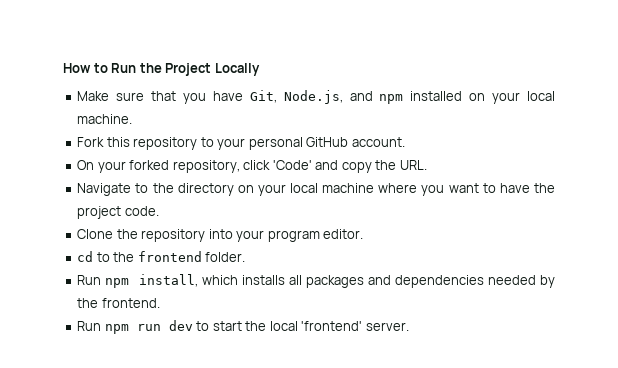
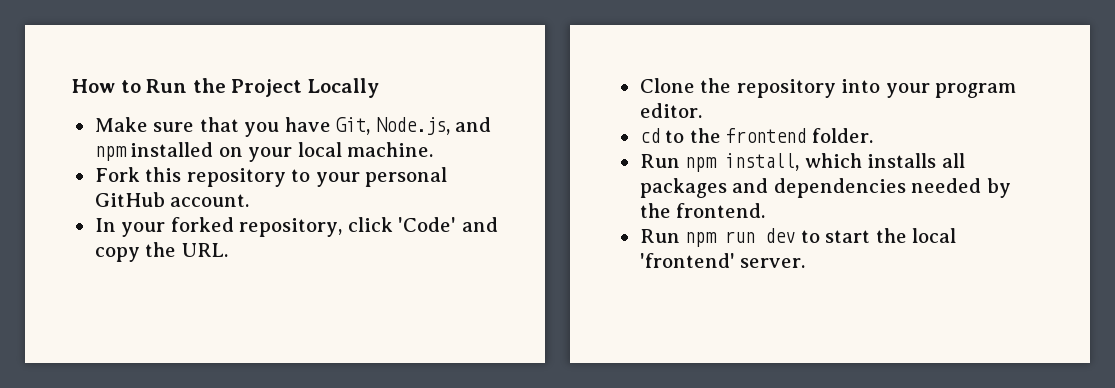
- On your forked repository, click 'Code' and copy the URL.
+ In your forked repository, click 'Code' and copy the URL.
- Navigate to the directory on your local machine where you want to have the project code.

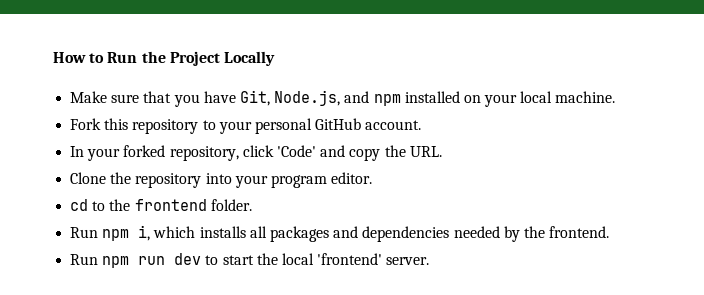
- Run npm install, which installs all packages and dependencies needed by the frontend.
+ Run npm i, which installs all packages and dependencies needed by the frontend.

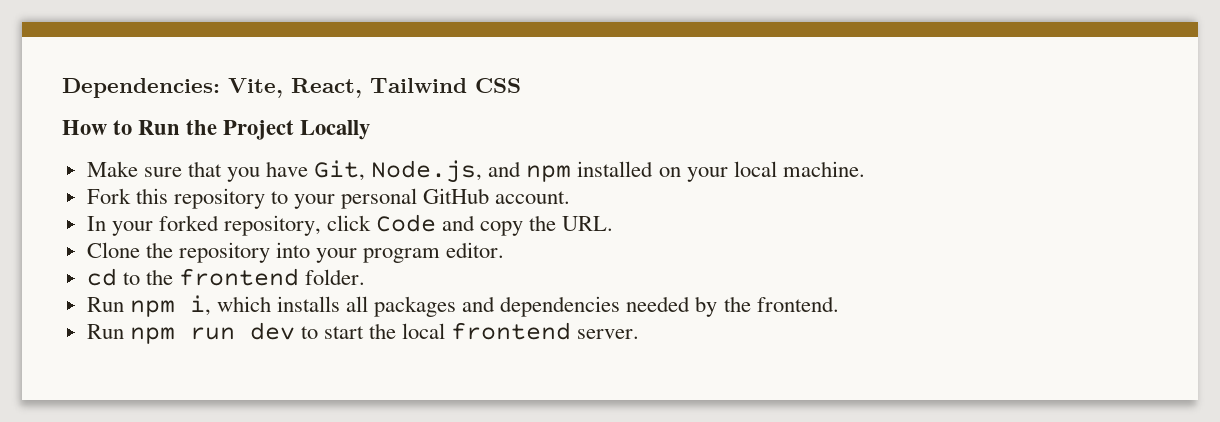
+ Dependencies: Vite, React, Tailwind CSS
- In your forked repository, click 'Code' and copy the URL.
+ In your forked repository, click Code and copy the URL.
- Run npm run dev to start the local 'frontend' server.
+ Run npm run dev to start the local frontend server.

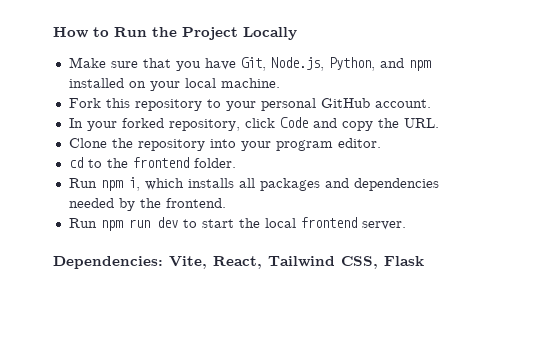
- Dependencies: Vite, React, Tailwind CSS
- Make sure that you have Git, Node.js, and npm installed on your local machine.
+ Make sure that you have Git, Node.js, Python, and npm installed on your local machine.
+ Dependencies: Vite, React, Tailwind CSS, Flask

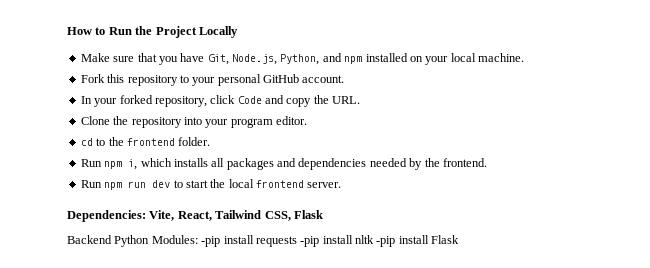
+ Backend Python Modules: -pip install requests -pip install nltk -pip install Flask

